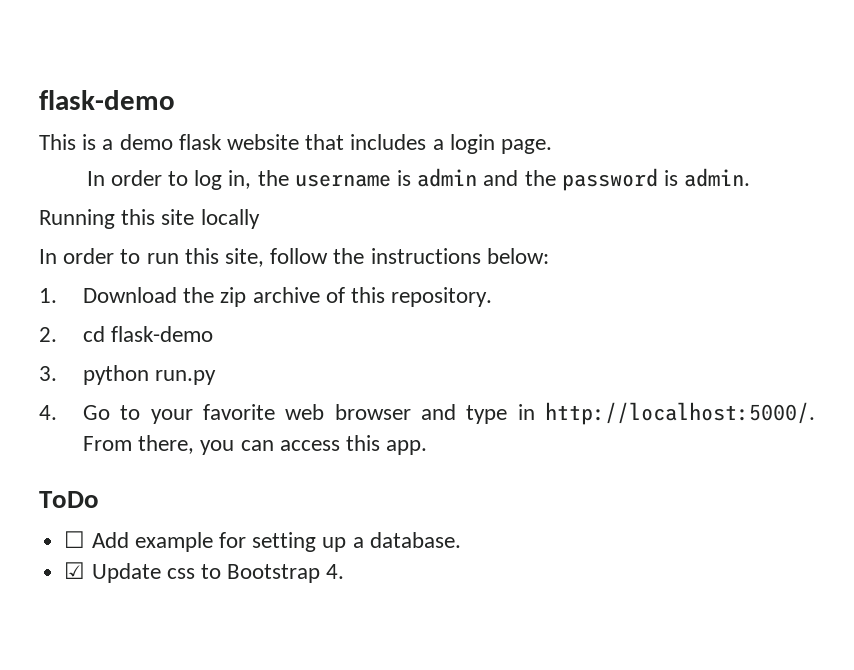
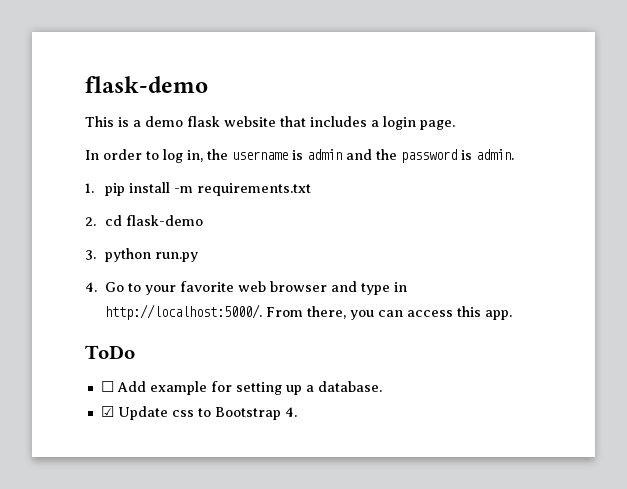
- Running this site locally
- In order to run this site, follow the instructions below:
- 1. Download the zip archive of this repository.
+ 1. pip install -m requirements.txt

